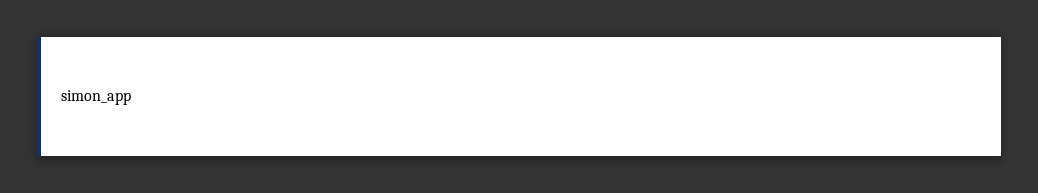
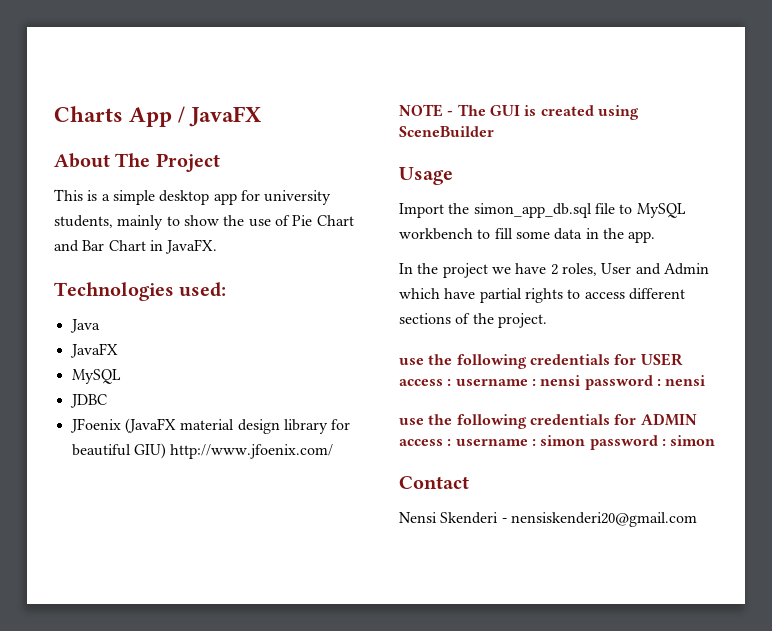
- simon_app
+ Charts App / JavaFX
+ About The Project
+ This is a simple desktop app for university students, mainly to show the use of Pie Chart and Bar Chart in JavaFX.
+ Technologies used:
+ Java
+ JavaFX
+ MySQL
+ JDBC
+ JFoenix (JavaFX material design library for beautiful GIU) http://www.jfoenix.com/
+ NOTE - The GUI is created using SceneBuilder
+ Usage
+ Import the simon_app_db.sql file to MySQL workbench to fill some data in the app.
+ In the project we have 2 roles, User and Admin which have partial rights to access different sections of the project.
+ use the following credentials for USER access : username : nensi password : nensi
+ use the following credentials for ADMIN access : username : simon password : simon
+ Contact
+ Nensi Skenderi - nensiskenderi20@gmail.com

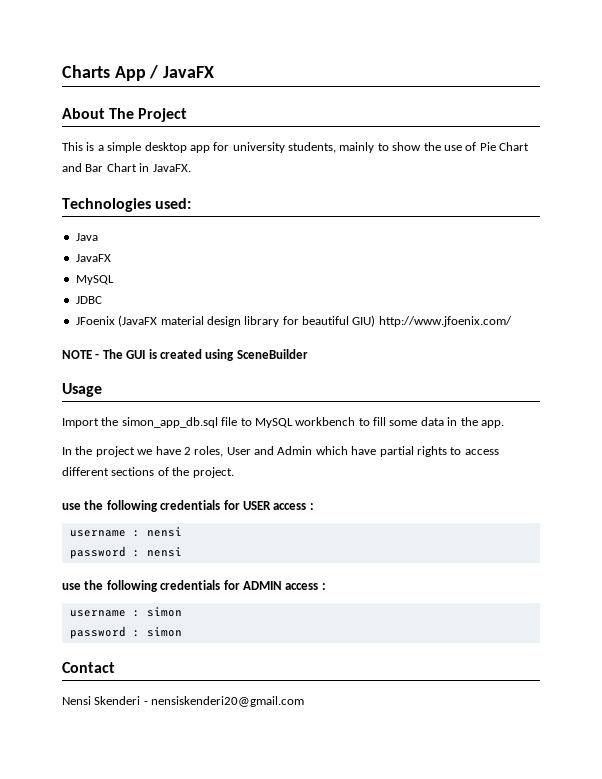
- use the following credentials for USER access : username : nensi password : nensi
+ use the following credentials for USER access :
+ username : nensi
+ password : nensi
- use the following credentials for ADMIN access : username : simon password : simon
+ use the following credentials for ADMIN access :
+ username : simon
+ password : simon

